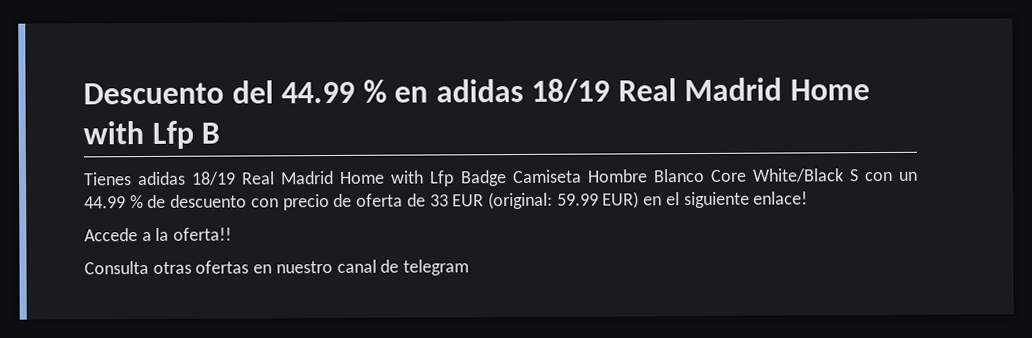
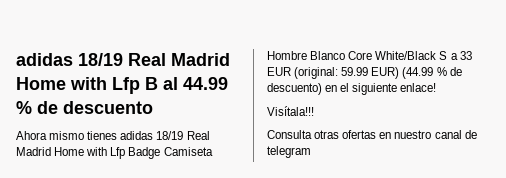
- Descuento del 44.99 % en adidas 18/19 Real Madrid Home with Lfp B
- Tienes adidas 18/19 Real Madrid Home with Lfp Badge Camiseta Hombre Blanco Core White/Black S con un 44.99 % de descuento con precio de oferta de 33 EUR (original: 59.99 EUR) en el siguiente enlace!
+ adidas 18/19 Real Madrid Home with Lfp B al 44.99 % de descuento
+ Ahora mismo tienes adidas 18/19 Real Madrid Home with Lfp Badge Camiseta Hombre Blanco Core White/Black S a 33 EUR (original: 59.99 EUR) (44.99 % de descuento) en el siguiente enlace!
- Accede a la oferta!!
+ Visítala!!!

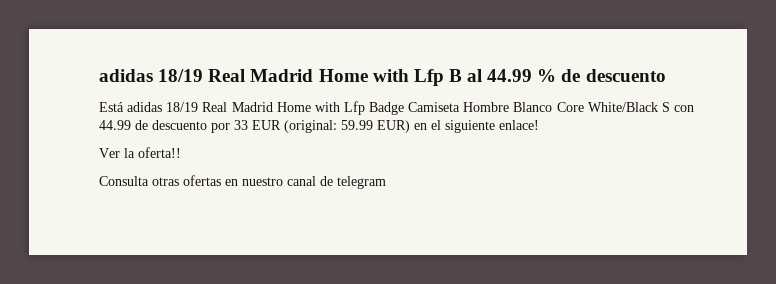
- Ahora mismo tienes adidas 18/19 Real Madrid Home with Lfp Badge Camiseta Hombre Blanco Core White/Black S a 33 EUR (original: 59.99 EUR) (44.99 % de descuento) en el siguiente enlace!
+ Está adidas 18/19 Real Madrid Home with Lfp Badge Camiseta Hombre Blanco Core White/Black S con 44.99 de descuento por 33 EUR (original: 59.99 EUR) en el siguiente enlace!
- Visítala!!!
+ Ver la oferta!!

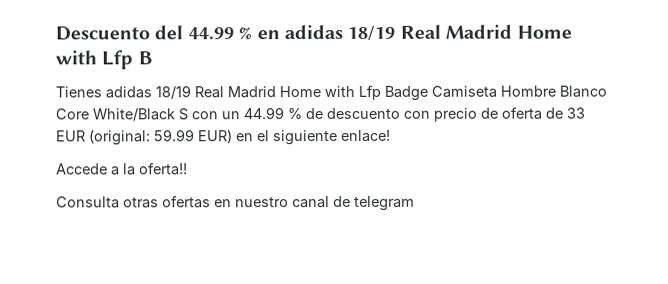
- adidas 18/19 Real Madrid Home with Lfp B al 44.99 % de descuento
- Está adidas 18/19 Real Madrid Home with Lfp Badge Camiseta Hombre Blanco Core White/Black S con 44.99 de descuento por 33 EUR (original: 59.99 EUR) en el siguiente enlace!
+ Descuento del 44.99 % en adidas 18/19 Real Madrid Home with Lfp B
+ Tienes adidas 18/19 Real Madrid Home with Lfp Badge Camiseta Hombre Blanco Core White/Black S con un 44.99 % de descuento con precio de oferta de 33 EUR (original: 59.99 EUR) en el siguiente enlace!
- Ver la oferta!!
+ Accede a la oferta!!

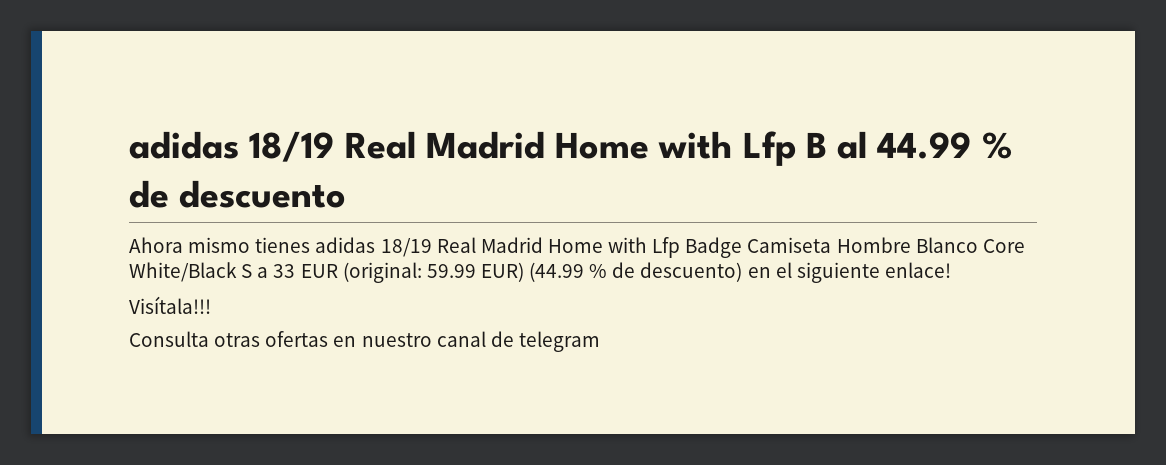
- Descuento del 44.99 % en adidas 18/19 Real Madrid Home with Lfp B
- Tienes adidas 18/19 Real Madrid Home with Lfp Badge Camiseta Hombre Blanco Core White/Black S con un 44.99 % de descuento con precio de oferta de 33 EUR (original: 59.99 EUR) en el siguiente enlace!
+ adidas 18/19 Real Madrid Home with Lfp B al 44.99 % de descuento
+ Ahora mismo tienes adidas 18/19 Real Madrid Home with Lfp Badge Camiseta Hombre Blanco Core White/Black S a 33 EUR (original: 59.99 EUR) (44.99 % de descuento) en el siguiente enlace!
- Accede a la oferta!!
+ Visítala!!!

